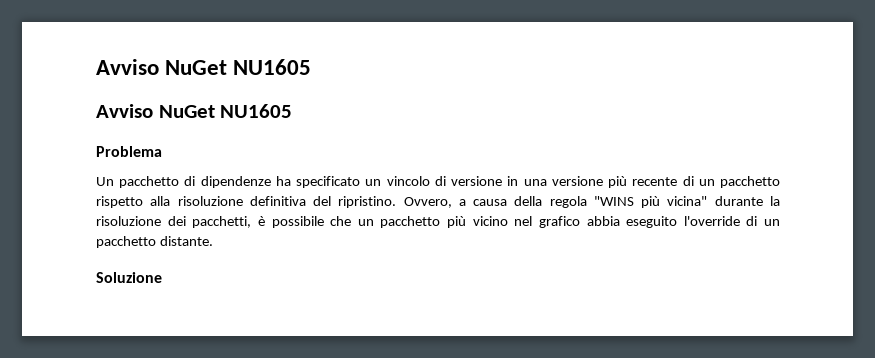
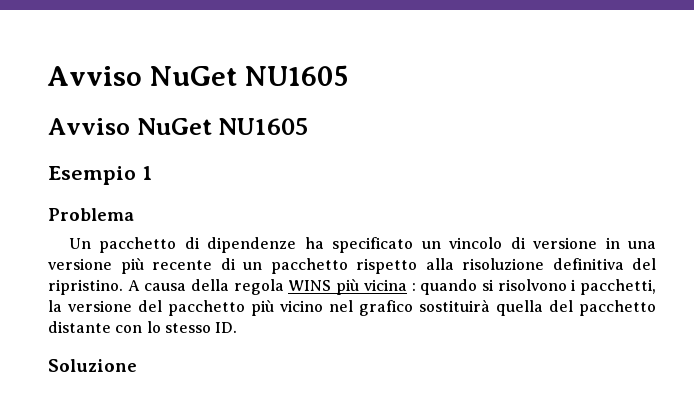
+ Esempio 1
- Ovvero, a causa della regola "WINS più vicina" durante la risoluzione dei pacchetti, è possibile che un pacchetto più vicino nel grafico abbia eseguito l'override di un pacchetto distante.
+ A causa della regola WINS più vicina : quando si risolvono i pacchetti, la versione del pacchetto più vicino nel grafico sostituirà quella del pacchetto distante con lo stesso ID.

